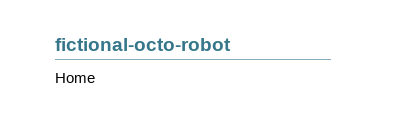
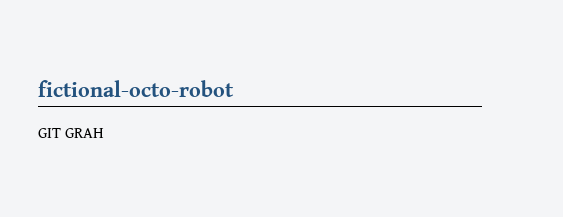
- Home
+ GIT GRAH

